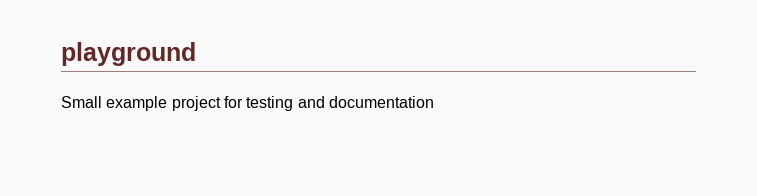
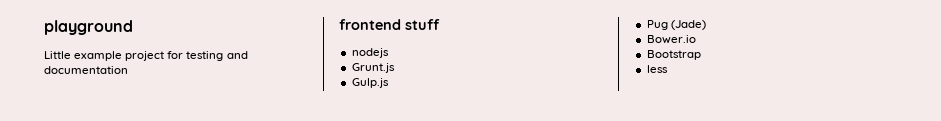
- Small example project for testing and documentation
+ Little example project for testing and documentation
+ frontend stuff
+ nodejs
+ Grunt.js
+ Gulp.js
+ Pug (Jade)
+ Bower.io
+ Bootstrap
+ less

